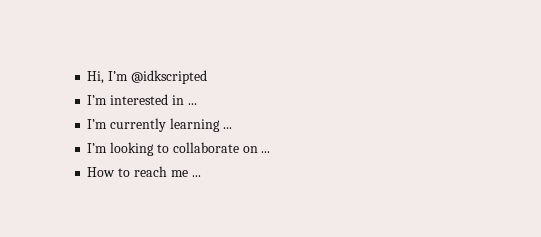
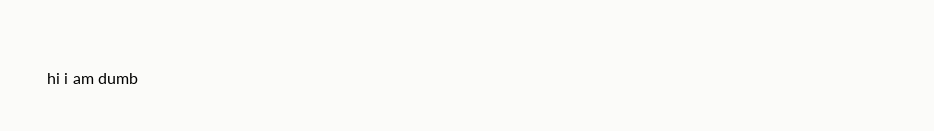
- Hi, I’m @idkscripted
- I’m interested in ...
- I’m currently learning ...
- I’m looking to collaborate on ...
- How to reach me ...
+ hi i am dumb

